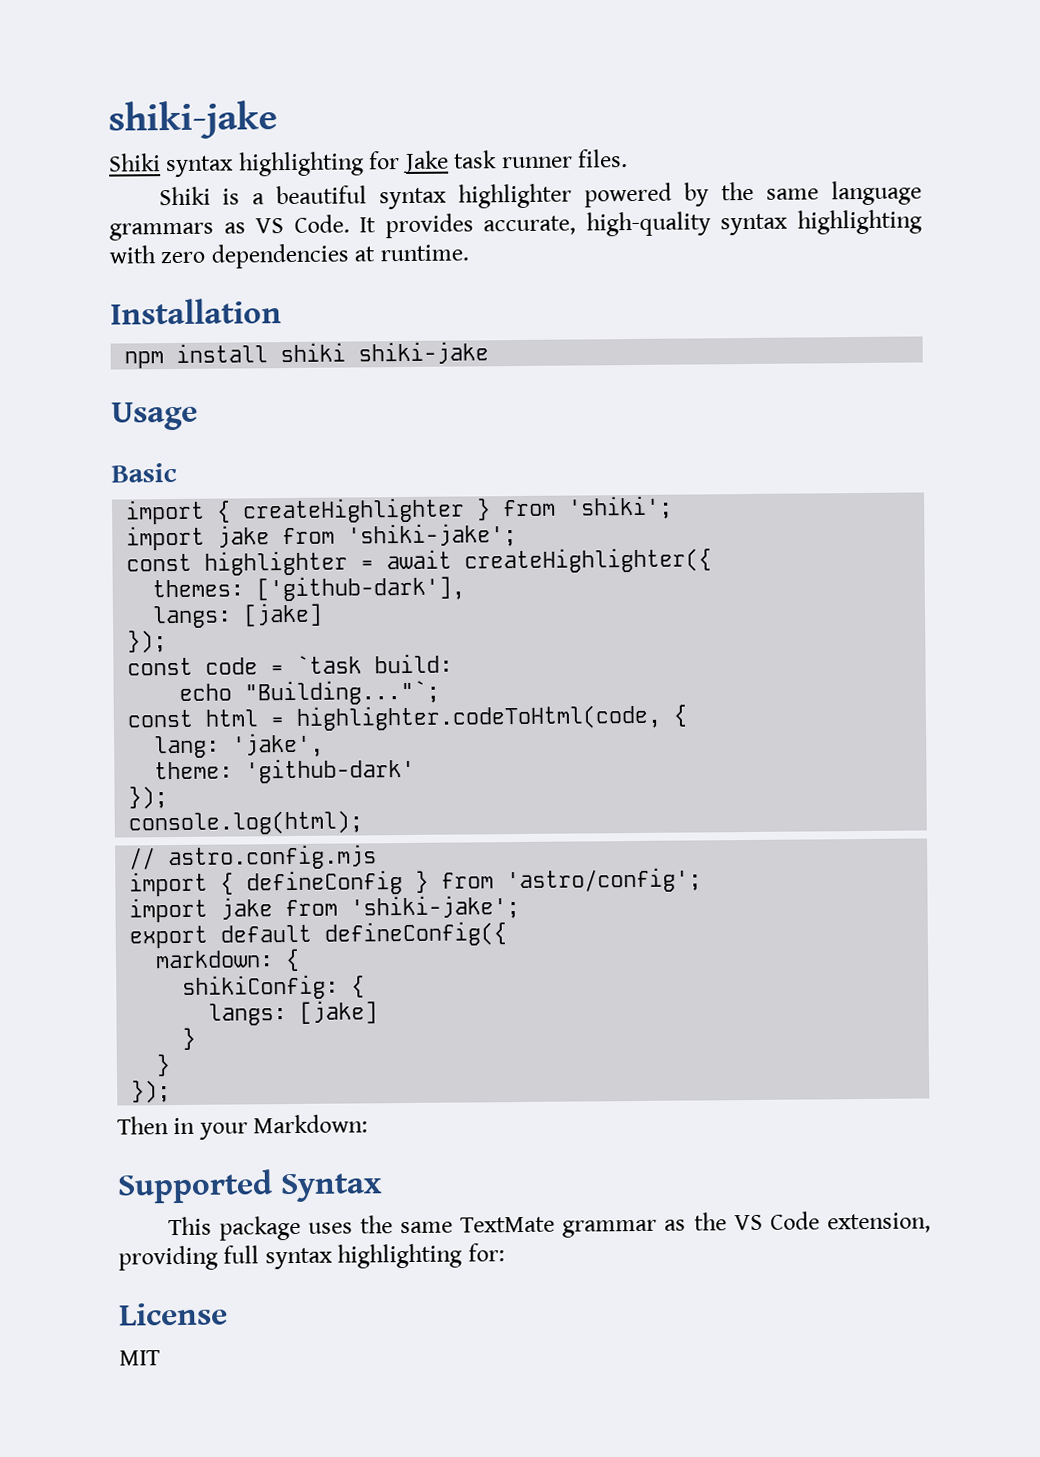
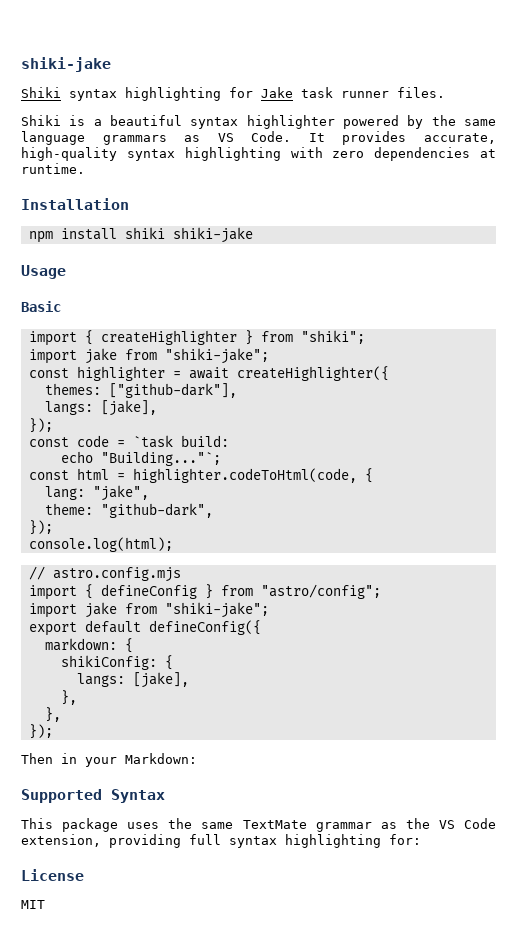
- import { createHighlighter } from 'shiki';
- import jake from 'shiki-jake';
+ import { createHighlighter } from "shiki";
+ import jake from "shiki-jake";
- themes: ['github-dark'],
- langs: [jake]
+ themes: ["github-dark"],
+ langs: [jake],
- lang: 'jake',
+ lang: "jake",
- theme: 'github-dark'
+ theme: "github-dark",
- import { defineConfig } from 'astro/config';
- import jake from 'shiki-jake';
+ import { defineConfig } from "astro/config";
+ import jake from "shiki-jake";
  shikiConfig: {
- langs: [jake]
- }
- }
+ langs: [jake],
+ },
+ },

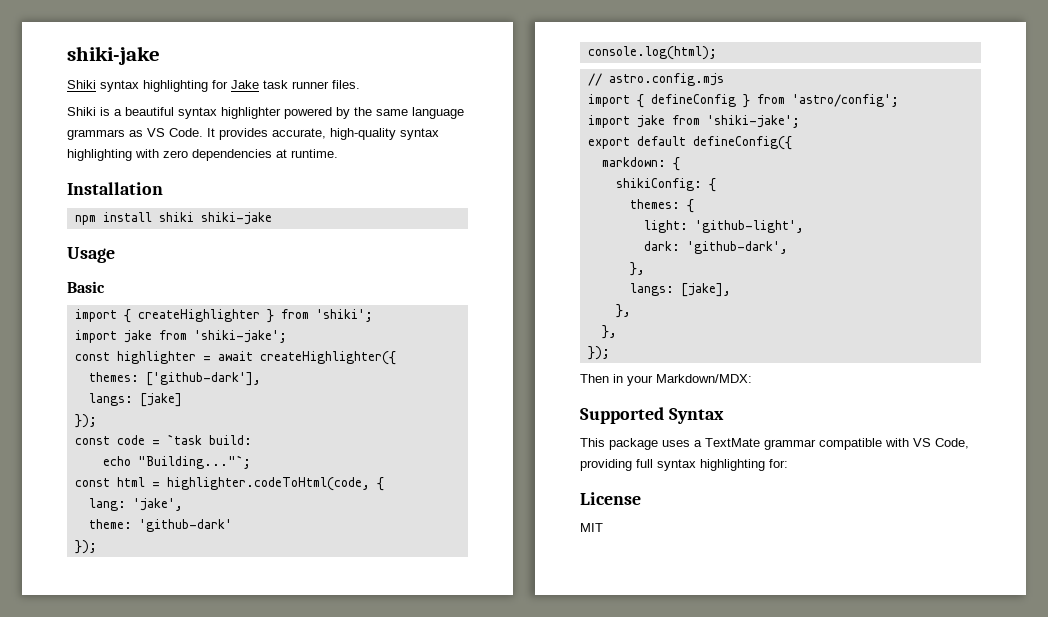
- import { createHighlighter } from "shiki";
- import jake from "shiki-jake";
+ import { createHighlighter } from 'shiki';
+ import jake from 'shiki-jake';
- themes: ["github-dark"],
- langs: [jake],
+ themes: ['github-dark'],
+ langs: [jake]
- lang: "jake",
+ lang: 'jake',
- theme: "github-dark",
+ theme: 'github-dark'
- import { defineConfig } from "astro/config";
- import jake from "shiki-jake";
+ import { defineConfig } from 'astro/config';
+ import jake from 'shiki-jake';
+ themes: {
+ light: 'github-light',
+ dark: 'github-dark',
+ },
- Then in your Markdown:
+ Then in your Markdown/MDX:
- This package uses the same TextMate grammar as the VS Code extension, providing full syntax highlighting for:
+ This package uses a TextMate grammar compatible with VS Code, providing full syntax highlighting for:

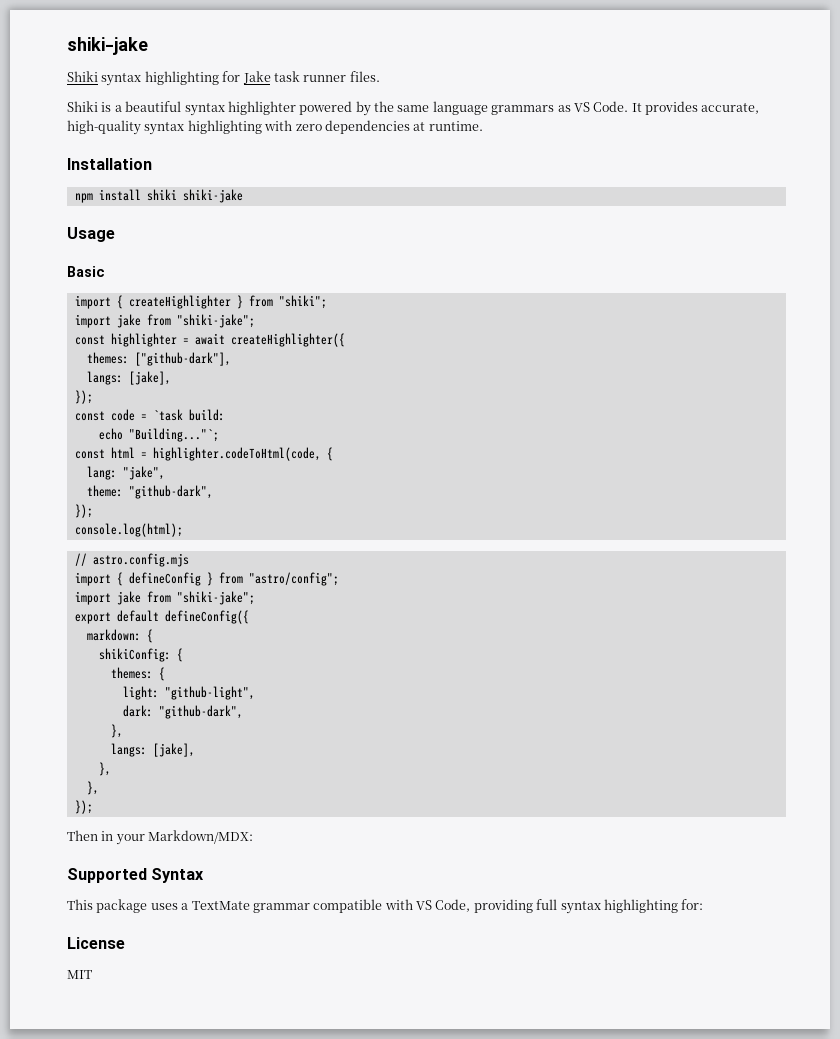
- import { createHighlighter } from 'shiki';
- import jake from 'shiki-jake';
+ import { createHighlighter } from "shiki";
+ import jake from "shiki-jake";
- themes: ['github-dark'],
- langs: [jake]
+ themes: ["github-dark"],
+ langs: [jake],
- lang: 'jake',
+ lang: "jake",
- theme: 'github-dark'
+ theme: "github-dark",
- import { defineConfig } from 'astro/config';
- import jake from 'shiki-jake';
+ import { defineConfig } from "astro/config";
+ import jake from "shiki-jake";
- light: 'github-light',
+ light: "github-light",
- dark: 'github-dark',
+ dark: "github-dark",

